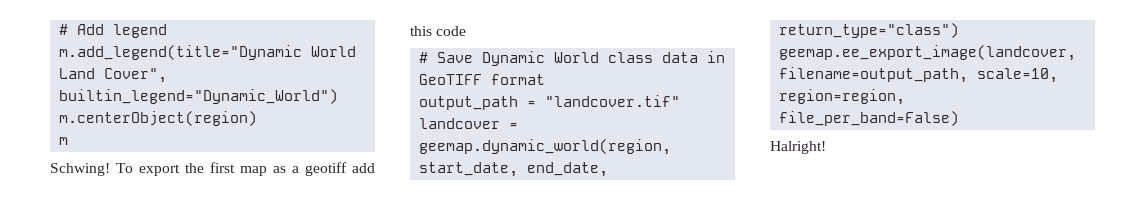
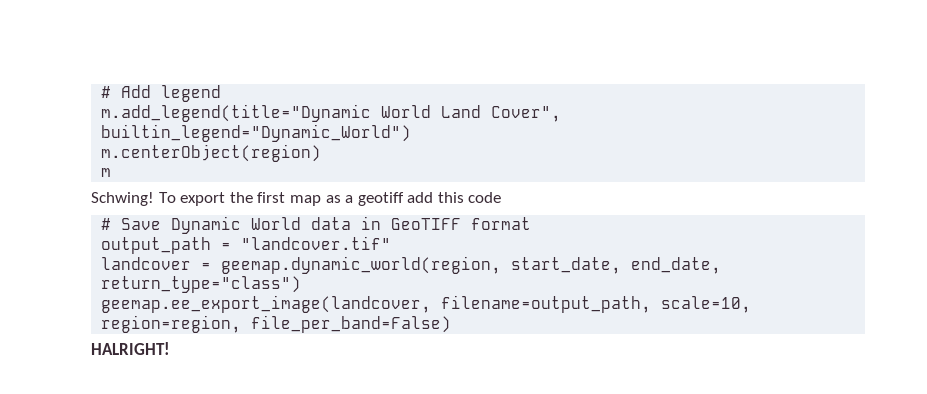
- # Save Dynamic World class data in GeoTIFF format
+ # Save Dynamic World data in GeoTIFF format
- Halright!
+ HALRIGHT!

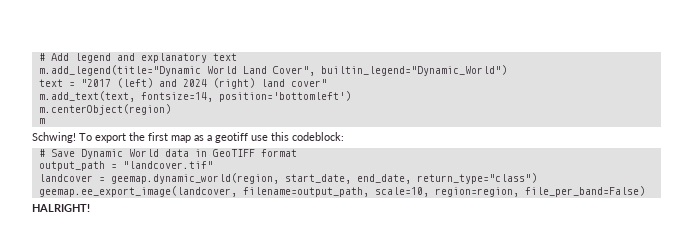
- # Add legend
+ # Add legend and explanatory text
+ text = "2017 (left) and 2024 (right) land cover"
+ m.add_text(text, fontsize=14, position='bottomleft')
- To export the first map as a geotiff add this code
+ To export the first map as a geotiff use this codeblock:

